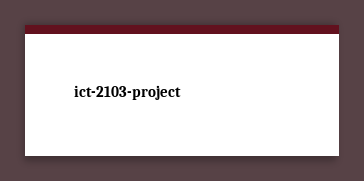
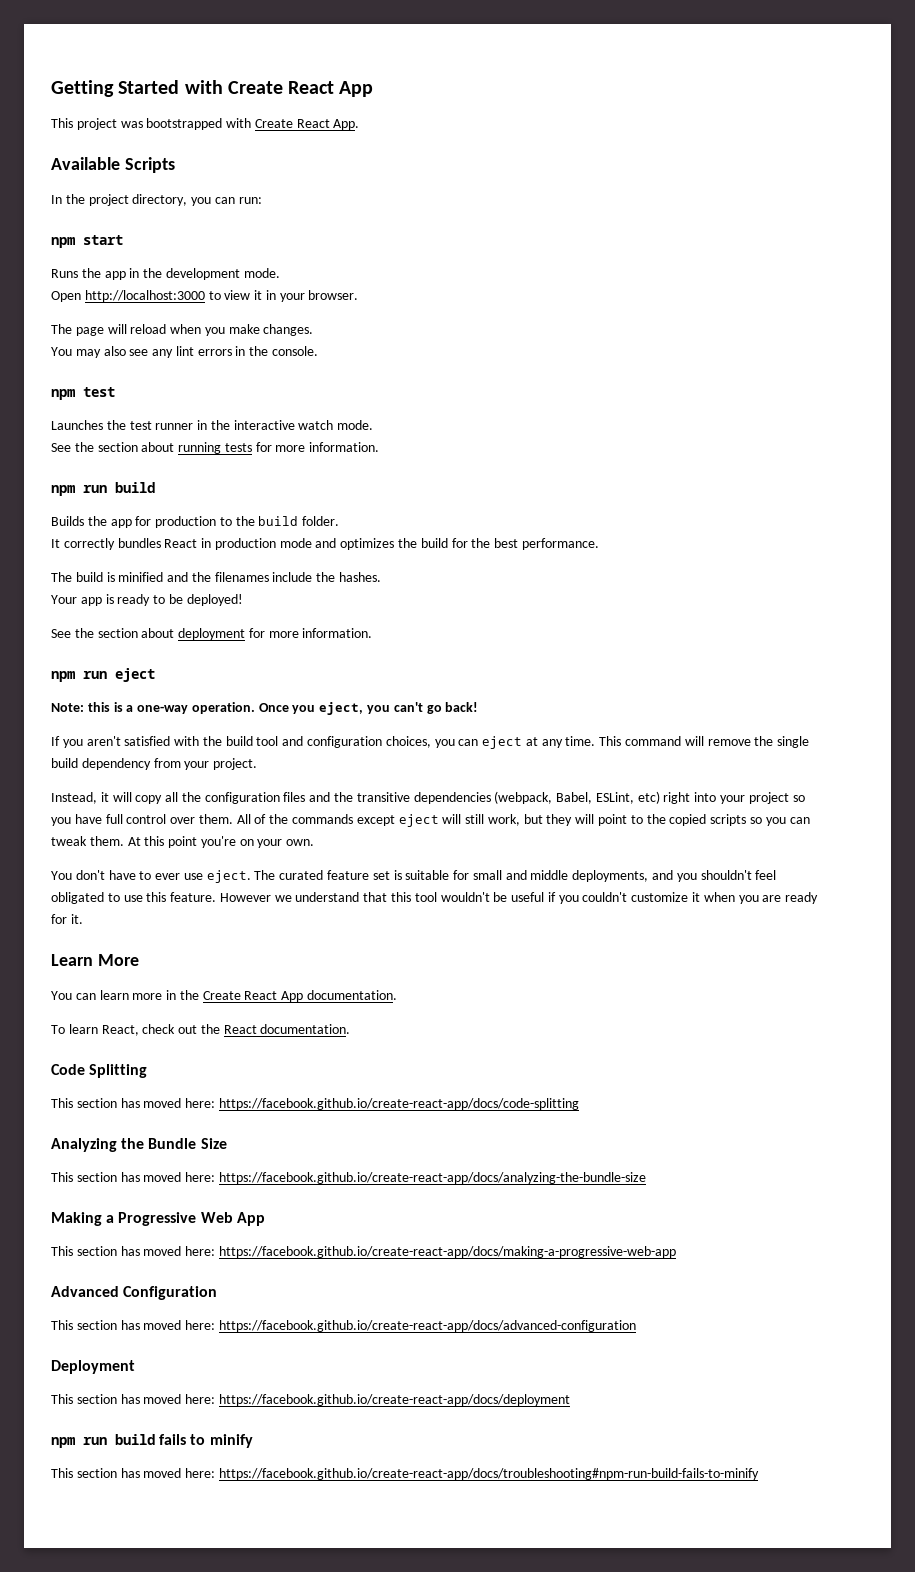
- ict-2103-project
+ Getting Started with Create React App
+ This project was bootstrapped with Create React App.
+ Available Scripts
+ In the project directory, you can run:
+ npm start
+ Runs the app in the development mode.
+ Open http://localhost:3000 to view it in your browser.
+ The page will reload when you make changes.
+ You may also see any lint errors in the console.
+ npm test
+ Launches the test runner in the interactive watch mode.
+ See the section about running tests for more information.
+ npm run build
+ Builds the app for production to the build folder.
+ It correctly bundles React in production mode and optimizes the build for the best performance.
+ The build is minified and the filenames include the hashes.
+ Your app is ready to be deployed!
+ See the section about deployment for more information.
+ npm run eject
+ Note: this is a one-way operation. Once you eject, you can't go back!
+ If you aren't satisfied with the build tool and configuration choices, you can eject at any time. This command will remove the single build dependency from your project.
+ Instead, it will copy all the configuration files and the transitive dependencies (webpack, Babel, ESLint, etc) right into your project so you have full control over them. All of the commands except eject will still work, but they will point to the copied scripts so you can tweak them. At this point you're on your own.
+ You don't have to ever use eject. The curated feature set is suitable for small and middle deployments, and you shouldn't feel obligated to use this feature. However we understand that this tool wouldn't be useful if you couldn't customize it when you are ready for it.
+ Learn More
+ You can learn more in the Create React App documentation.
+ To learn React, check out the React documentation.
+ Code Splitting
+ This section has moved here: https://facebook.github.io/create-react-app/docs/code-splitting
+ Analyzing the Bundle Size
+ This section has moved here: https://facebook.github.io/create-react-app/docs/analyzing-the-bundle-size
+ Making a Progressive Web App
+ This section has moved here: https://facebook.github.io/create-react-app/docs/making-a-progressive-web-app
+ Advanced Configuration
+ This section has moved here: https://facebook.github.io/create-react-app/docs/advanced-configuration
+ Deployment
+ This section has moved here: https://facebook.github.io/create-react-app/docs/deployment
+ npm run build fails to minify
+ This section has moved here: https://facebook.github.io/create-react-app/docs/troubleshooting#npm-run-build-fails-to-minify

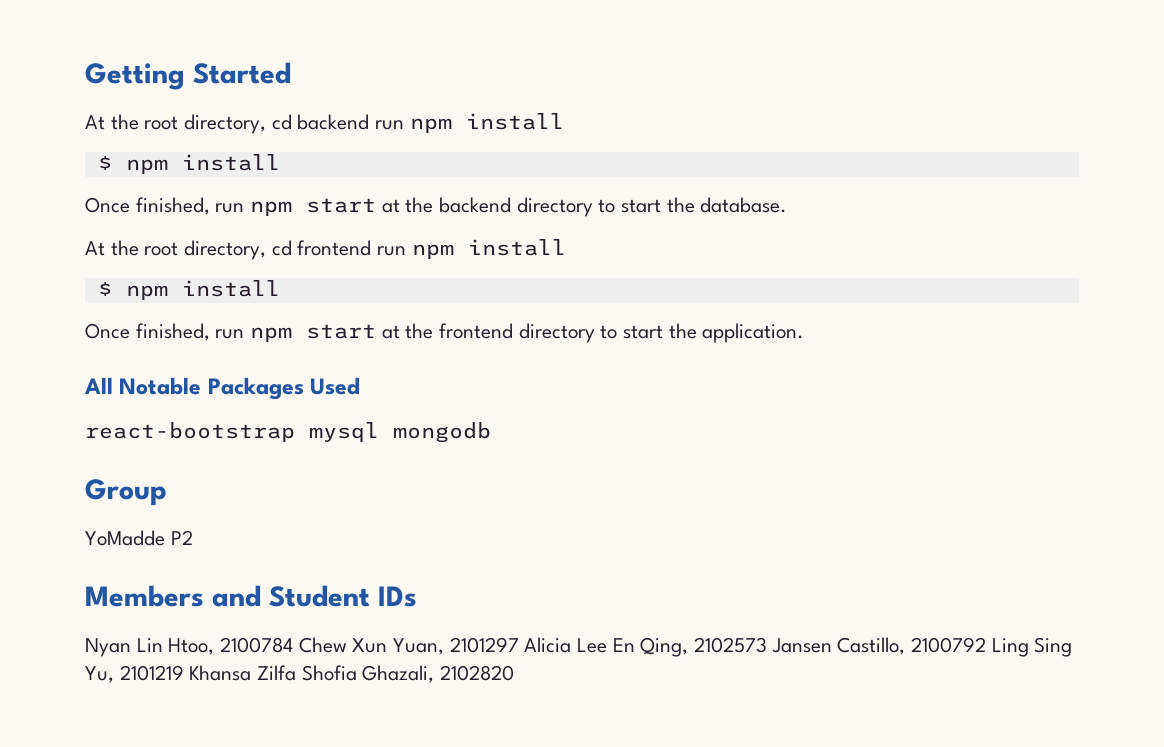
- Getting Started with Create React App
- This project was bootstrapped with Create React App.
- Available Scripts
- In the project directory, you can run:
- npm start
- Runs the app in the development mode.
- Open http://localhost:3000 to view it in your browser.
- The page will reload when you make changes.
- You may also see any lint errors in the console.
- npm test
- Launches the test runner in the interactive watch mode.
- See the section about running tests for more information.
- npm run build
- Builds the app for production to the build folder.
- It correctly bundles React in production mode and optimizes the build for the best performance.
- The build is minified and the filenames include the hashes.
- Your app is ready to be deployed!
- See the section about deployment for more information.
- npm run eject
- Note: this is a one-way operation. Once you eject, you can't go back!
- If you aren't satisfied with the build tool and configuration choices, you can eject at any time. This command will remove the single build dependency from your project.
- Instead, it will copy all the configuration files and the transitive dependencies (webpack, Babel, ESLint, etc) right into your project so you have full control over them. All of the commands except eject will still work, but they will point to the copied scripts so you can tweak them. At this point you're on your own.
- You don't have to ever use eject. The curated feature set is suitable for small and middle deployments, and you shouldn't feel obligated to use this feature. However we understand that this tool wouldn't be useful if you couldn't customize it when you are ready for it.
- Learn More
- You can learn more in the Create React App documentation.
- To learn React, check out the React documentation.
- Code Splitting
- This section has moved here: https://facebook.github.io/create-react-app/docs/code-splitting
- Analyzing the Bundle Size
- This section has moved here: https://facebook.github.io/create-react-app/docs/analyzing-the-bundle-size
- Making a Progressive Web App
- This section has moved here: https://facebook.github.io/create-react-app/docs/making-a-progressive-web-app
- Advanced Configuration
- This section has moved here: https://facebook.github.io/create-react-app/docs/advanced-configuration
- Deployment
- This section has moved here: https://facebook.github.io/create-react-app/docs/deployment
- npm run build fails to minify
- This section has moved here: https://facebook.github.io/create-react-app/docs/troubleshooting#npm-run-build-fails-to-minify
+ Getting Started
+ At the root directory, cd backend run npm install
+ $ npm install
+ Once finished, run npm start at the backend directory to start the database.
+ At the root directory, cd frontend run npm install
+ $ npm install
+ Once finished, run npm start at the frontend directory to start the application.
+ All Notable Packages Used
+ react-bootstrap mysql mongodb
+ Group
+ YoMadde P2
+ Members and Student IDs
+ Nyan Lin Htoo, 2100784 Chew Xun Yuan, 2101297 Alicia Lee En Qing, 2102573 Jansen Castillo, 2100792 Ling Sing Yu, 2101219 Khansa Zilfa Shofia Ghazali, 2102820

